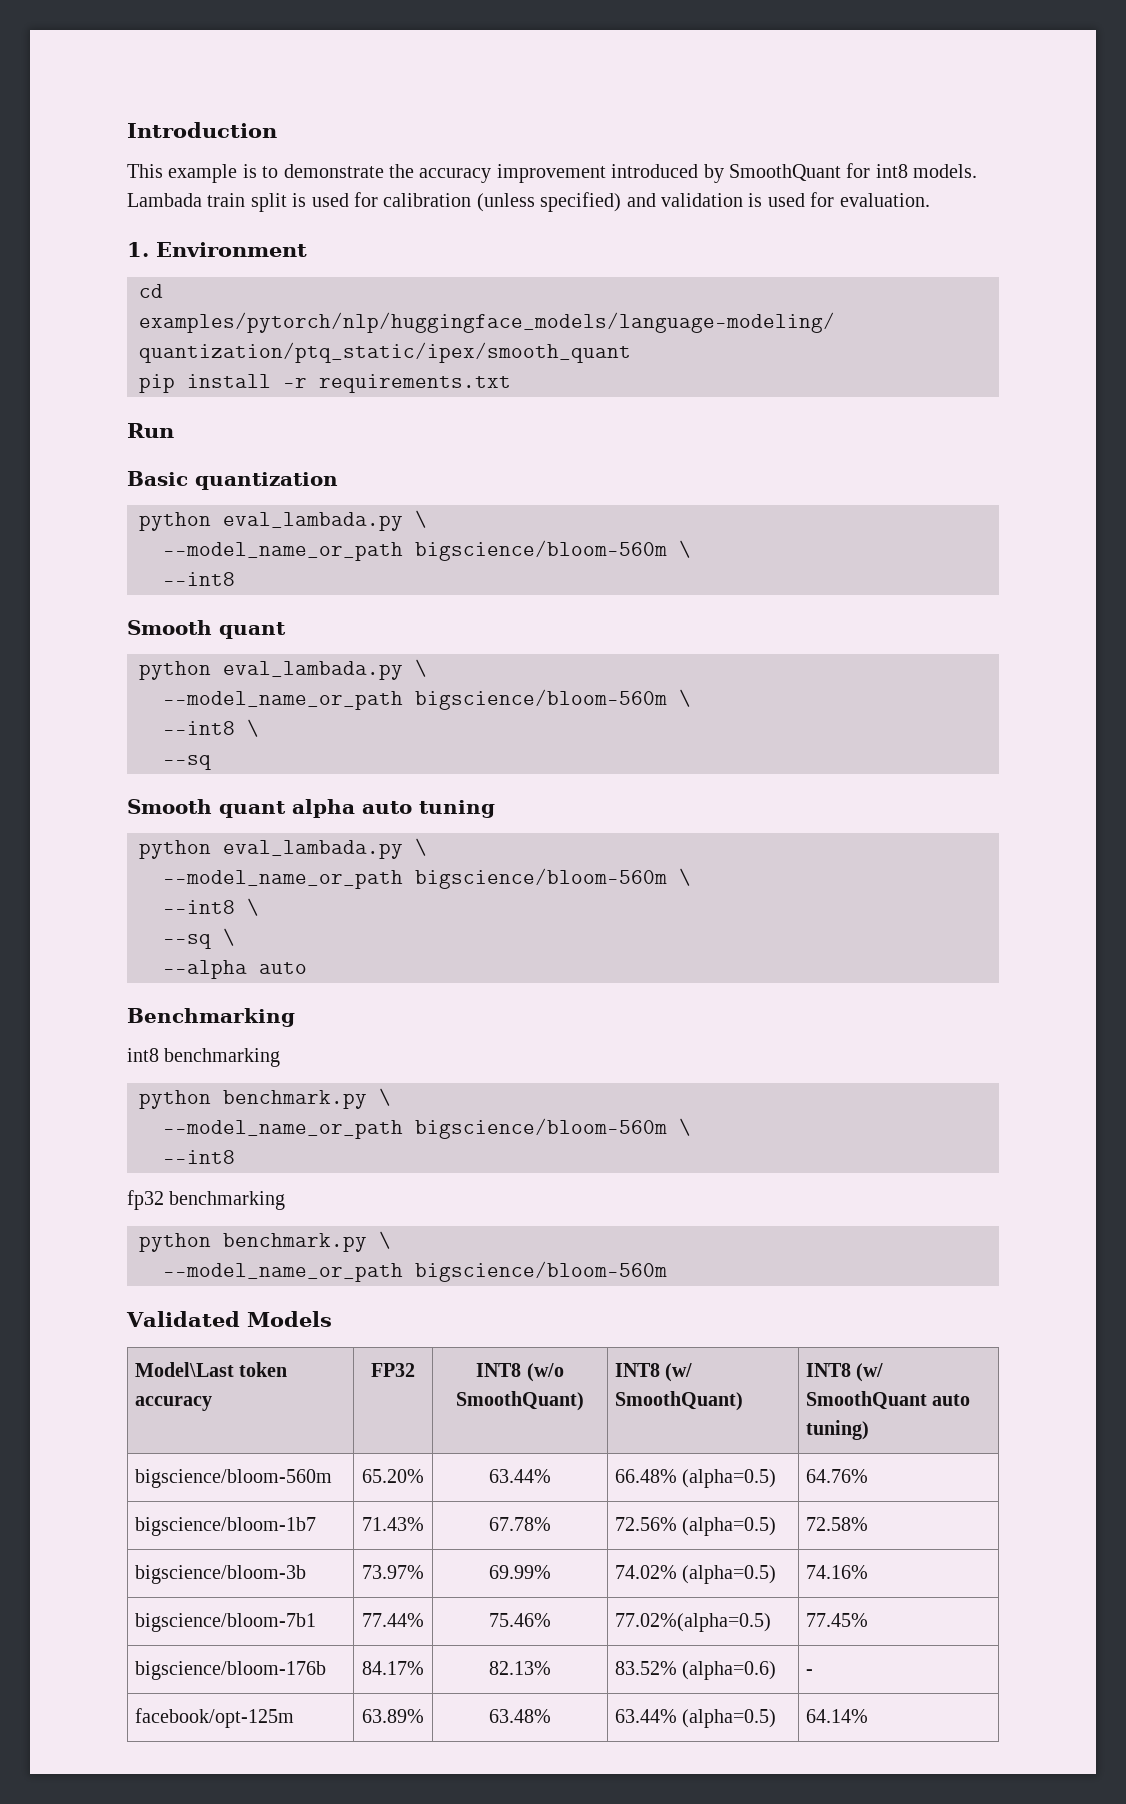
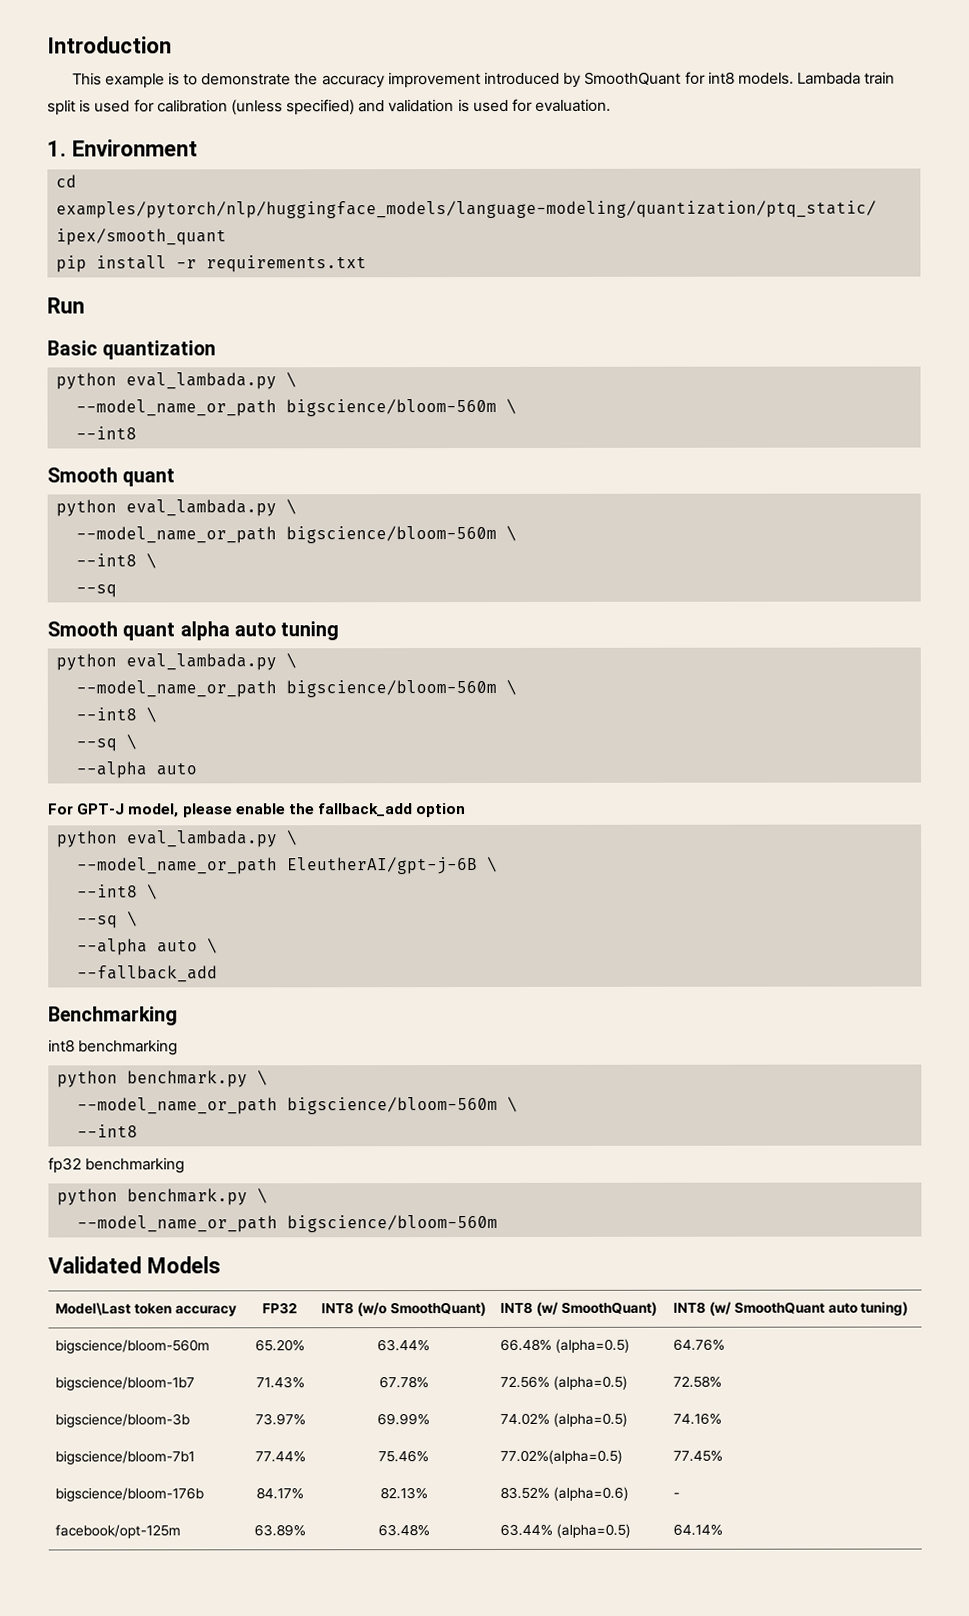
+ For GPT-J model, please enable the fallback_add option
+ python eval_lambada.py \
+ --model_name_or_path EleutherAI/gpt-j-6B \
+ --int8 \
+ --sq \
+ --alpha auto \
+ --fallback_add

